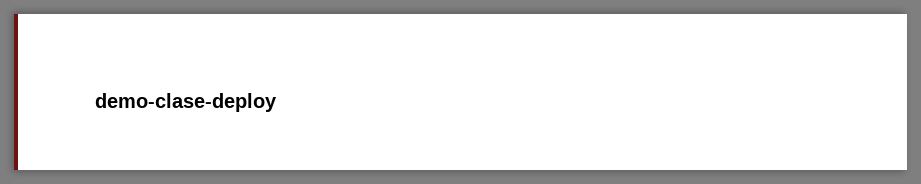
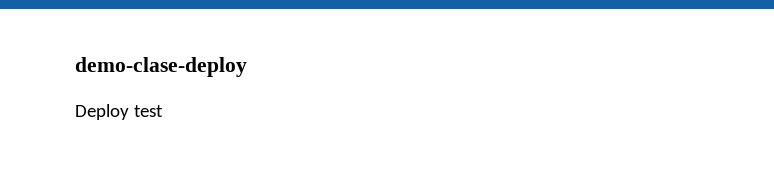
+ Deploy test

